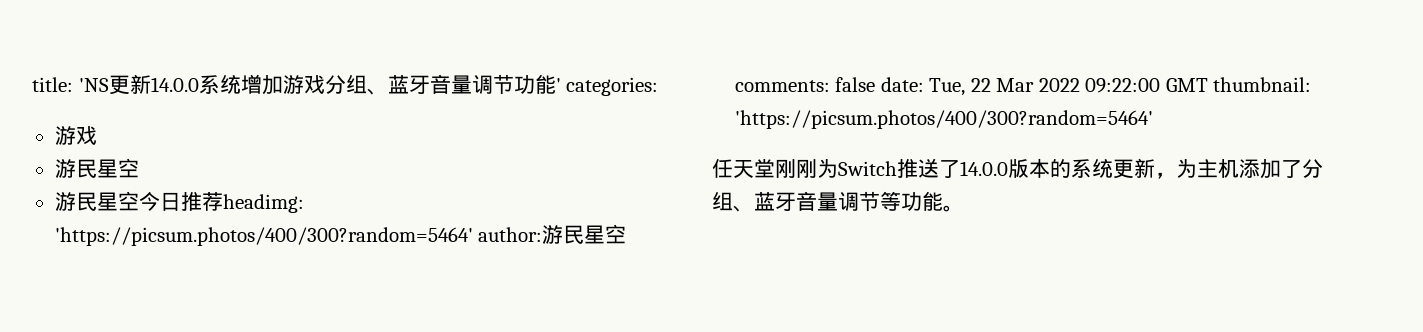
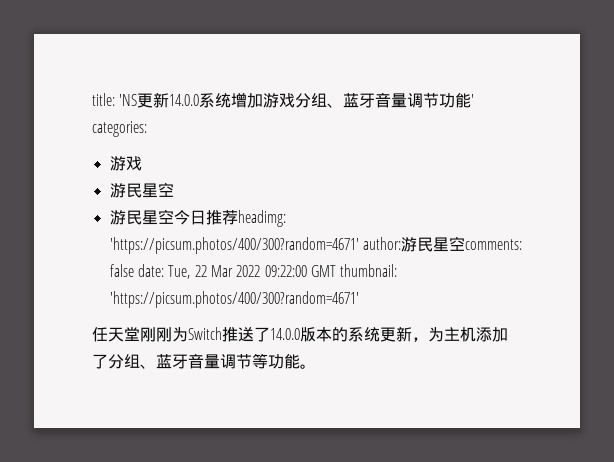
- 游民星空今日推荐headimg: 'https://picsum.photos/400/300?random=5464' author:游民星空comments: false date: Tue, 22 Mar 2022 09:22:00 GMT thumbnail: 'https://picsum.photos/400/300?random=5464'
+ 游民星空今日推荐headimg: 'https://picsum.photos/400/300?random=4671' author:游民星空comments: false date: Tue, 22 Mar 2022 09:22:00 GMT thumbnail: 'https://picsum.photos/400/300?random=4671'

